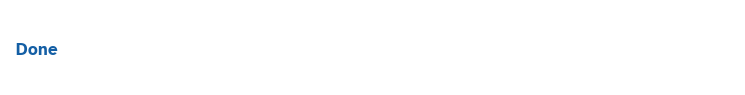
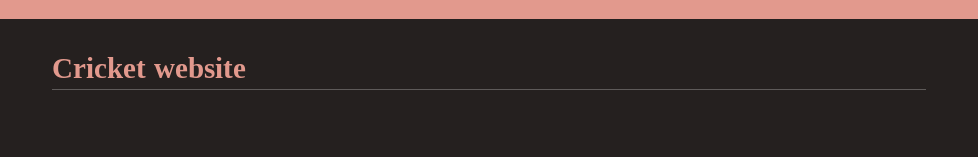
- Done
+ Cricket website

